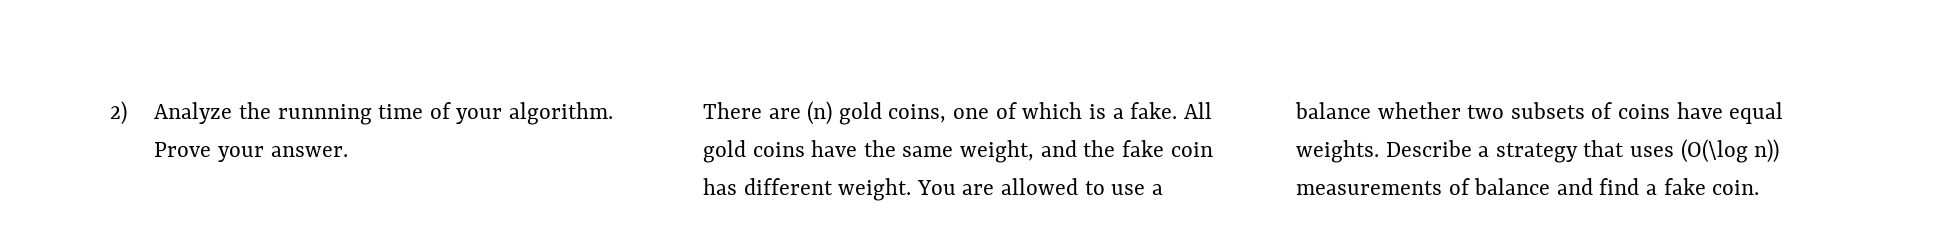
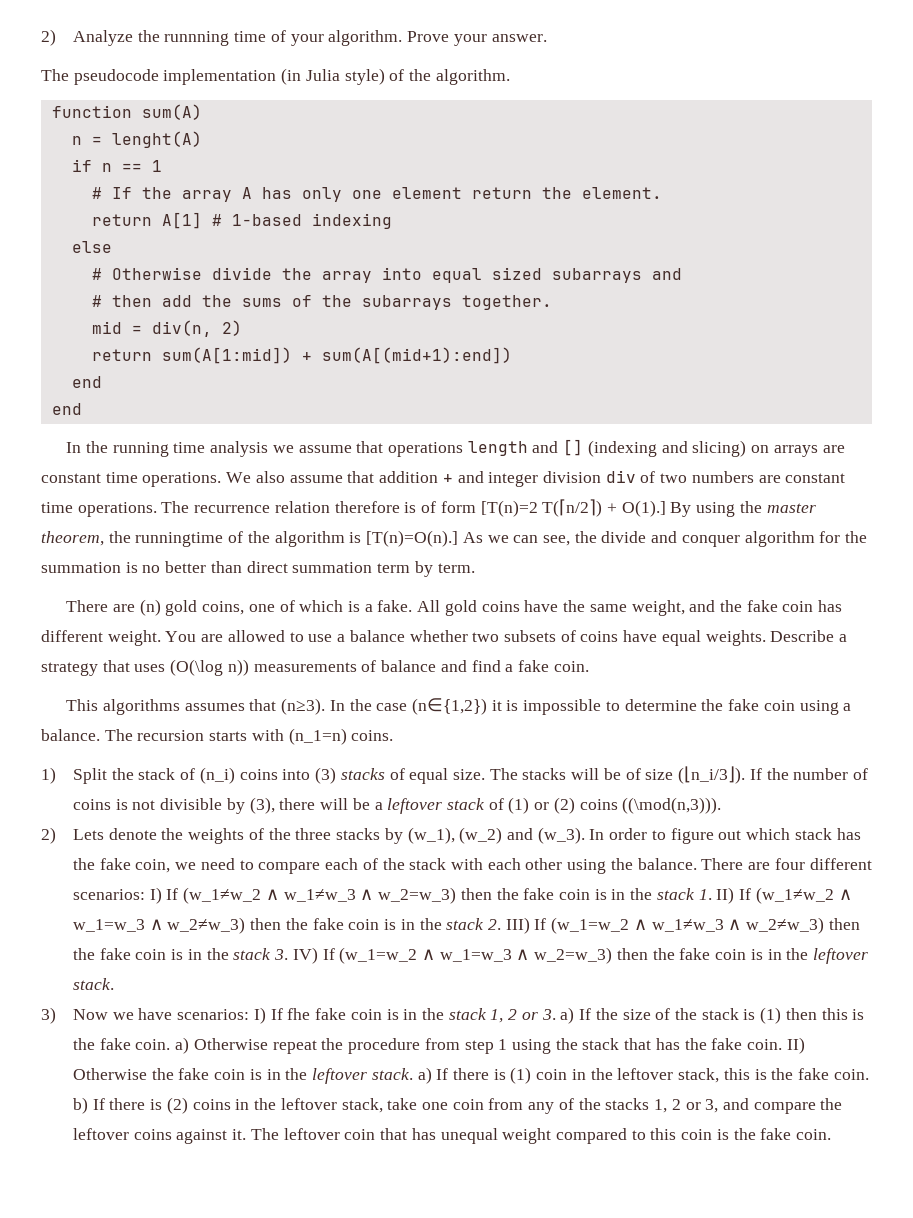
+ The pseudocode implementation (in Julia style) of the algorithm.
+ function sum(A)
+ n = lenght(A)
+ if n == 1
+ # If the array A has only one element return the element.
+ return A[1] # 1-based indexing
+ else
+ # Otherwise divide the array into equal sized subarrays and
+ # then add the sums of the subarrays together.
+ mid = div(n, 2)
+ return sum(A[1:mid]) + sum(A[(mid+1):end])
+ end
+ end
+ In the running time analysis we assume that operations length and [] (indexing and slicing) on arrays are constant time operations. We also assume that addition + and integer division div of two numbers are constant time operations. The recurrence relation therefore is of form [T(n)=2 T(⌈n/2⌉) + O(1).] By using the master theorem, the runningtime of the algorithm is [T(n)=O(n).] As we can see, the divide and conquer algorithm for the summation is no better than direct summation term by term.
+ This algorithms assumes that (n≥3). In the case (n∈{1,2}) it is impossible to determine the fake coin using a balance. The recursion starts with (n_1=n) coins.
+ 1) Split the stack of (n_i) coins into (3) stacks of equal size. The stacks will be of size (⌊n_i/3⌋). If the number of coins is not divisible by (3), there will be a leftover stack of (1) or (2) coins ((\mod(n,3))).
+ 2) Lets denote the weights of the three stacks by (w_1), (w_2) and (w_3). In order to figure out which stack has the fake coin, we need to compare each of the stack with each other using the balance. There are four different scenarios: I) If (w_1≠w_2 ∧ w_1≠w_3 ∧ w_2=w_3) then the fake coin is in the stack 1. II) If (w_1≠w_2 ∧ w_1=w_3 ∧ w_2≠w_3) then the fake coin is in the stack 2. III) If (w_1=w_2 ∧ w_1≠w_3 ∧ w_2≠w_3) then the fake coin is in the stack 3. IV) If (w_1=w_2 ∧ w_1=w_3 ∧ w_2=w_3) then the fake coin is in the leftover stack.
+ 3) Now we have scenarios: I) If fhe fake coin is in the stack 1, 2 or 3. a) If the size of the stack is (1) then this is the fake coin. a) Otherwise repeat the procedure from step 1 using the stack that has the fake coin. II) Otherwise the fake coin is in the leftover stack. a) If there is (1) coin in the leftover stack, this is the fake coin. b) If there is (2) coins in the leftover stack, take one coin from any of the stacks 1, 2 or 3, and compare the leftover coins against it. The leftover coin that has unequal weight compared to this coin is the fake coin.

